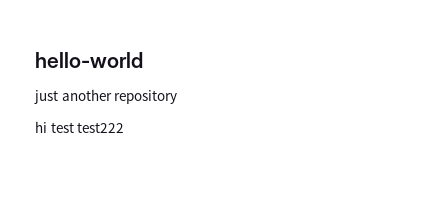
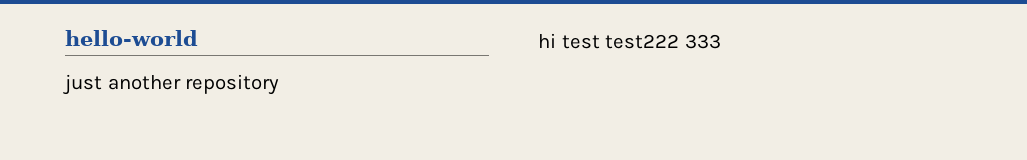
- hi test test222
+ hi test test222 333

